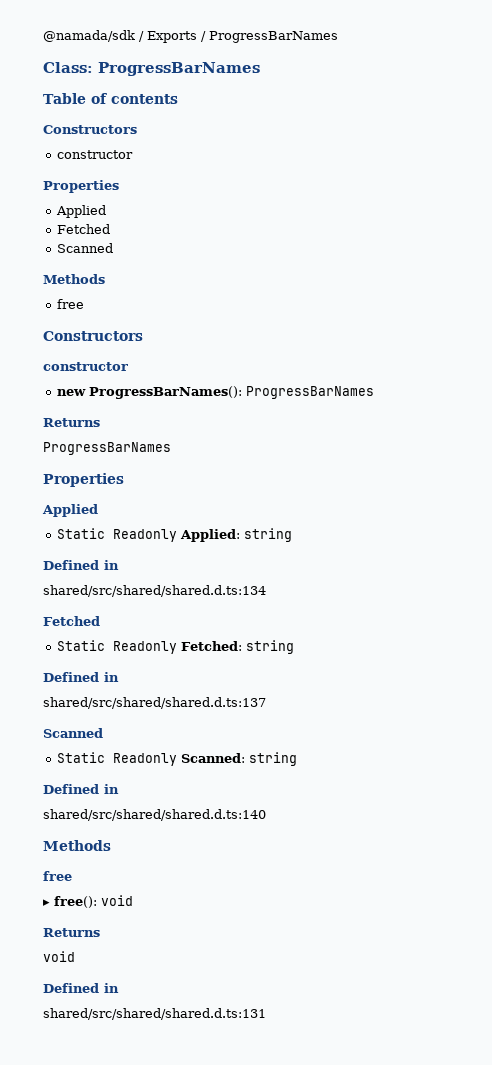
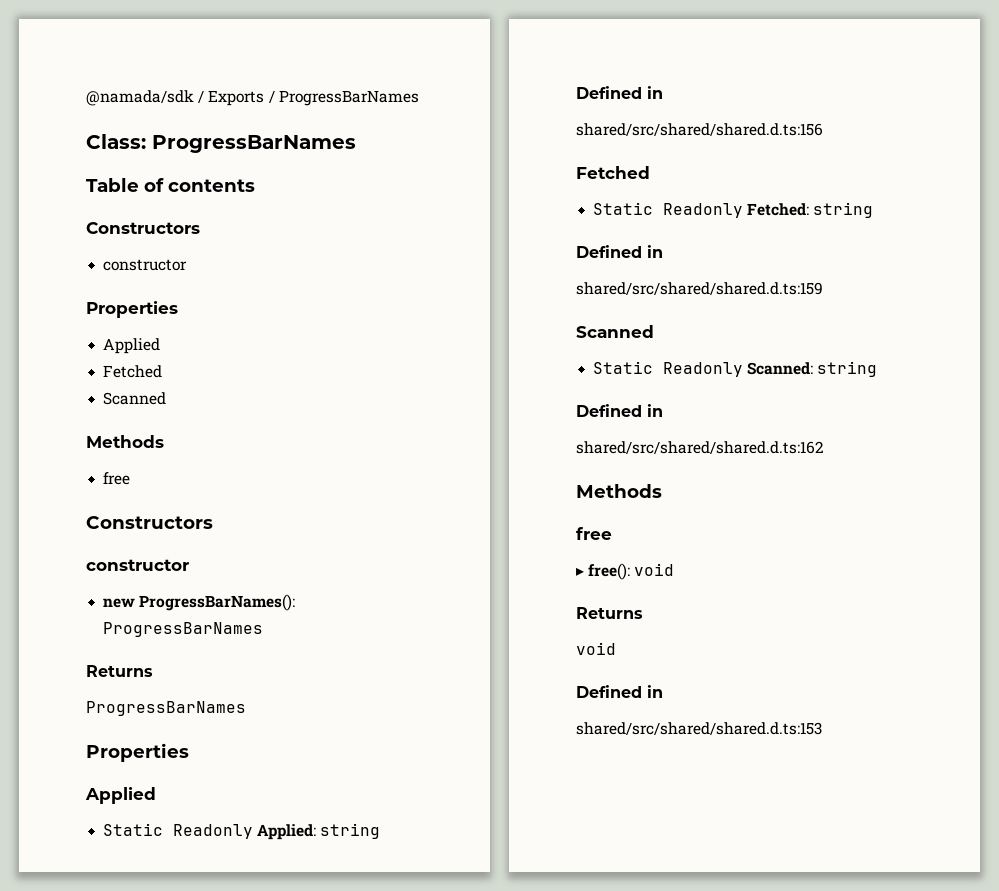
- shared/src/shared/shared.d.ts:134
+ shared/src/shared/shared.d.ts:156
- shared/src/shared/shared.d.ts:137
+ shared/src/shared/shared.d.ts:159
- shared/src/shared/shared.d.ts:140
+ shared/src/shared/shared.d.ts:162
- shared/src/shared/shared.d.ts:131
+ shared/src/shared/shared.d.ts:153

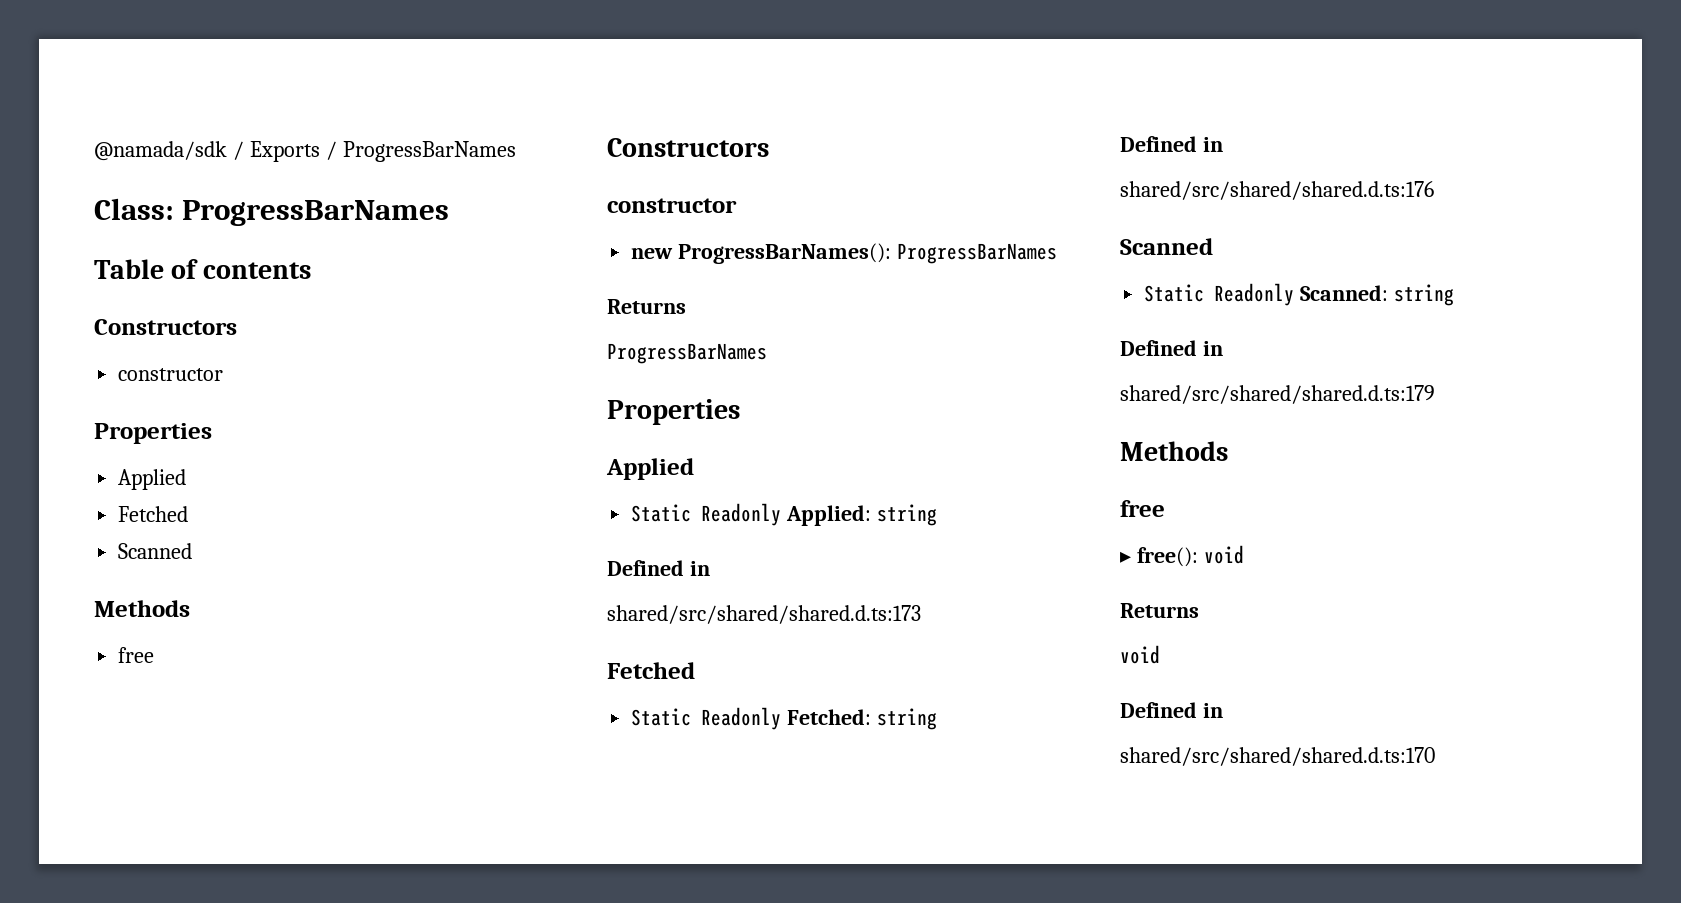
- shared/src/shared/shared.d.ts:156
+ shared/src/shared/shared.d.ts:173
- shared/src/shared/shared.d.ts:159
+ shared/src/shared/shared.d.ts:176
- shared/src/shared/shared.d.ts:162
+ shared/src/shared/shared.d.ts:179
- shared/src/shared/shared.d.ts:153
+ shared/src/shared/shared.d.ts:170

